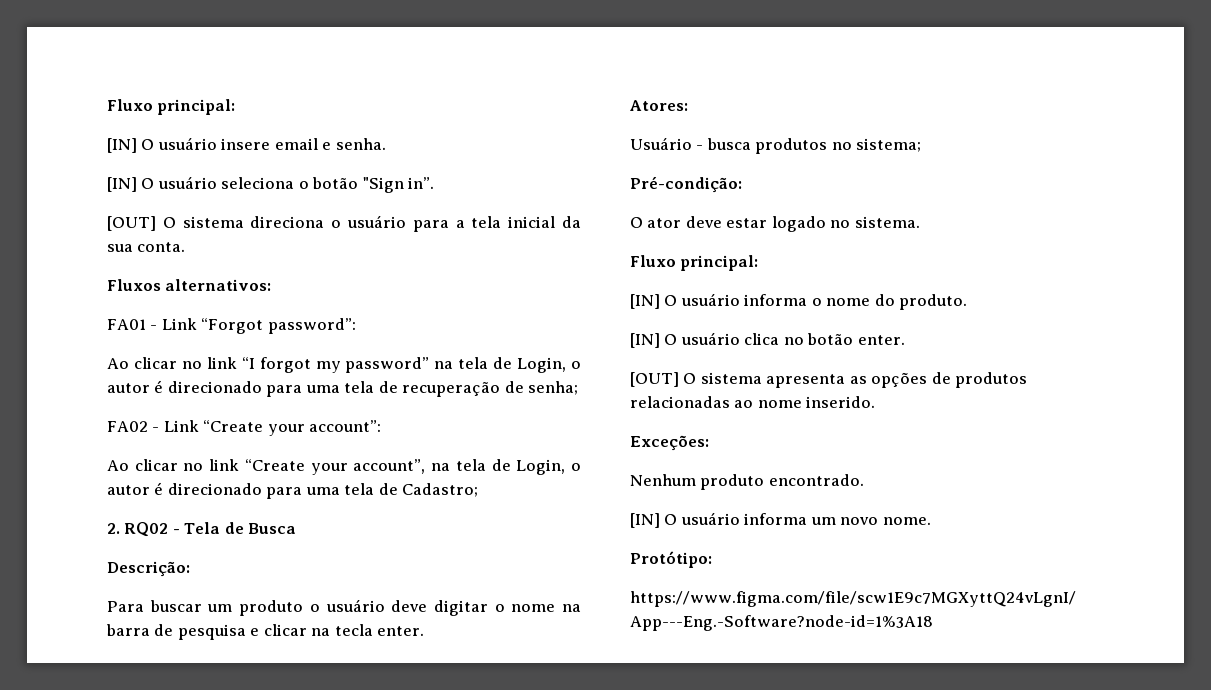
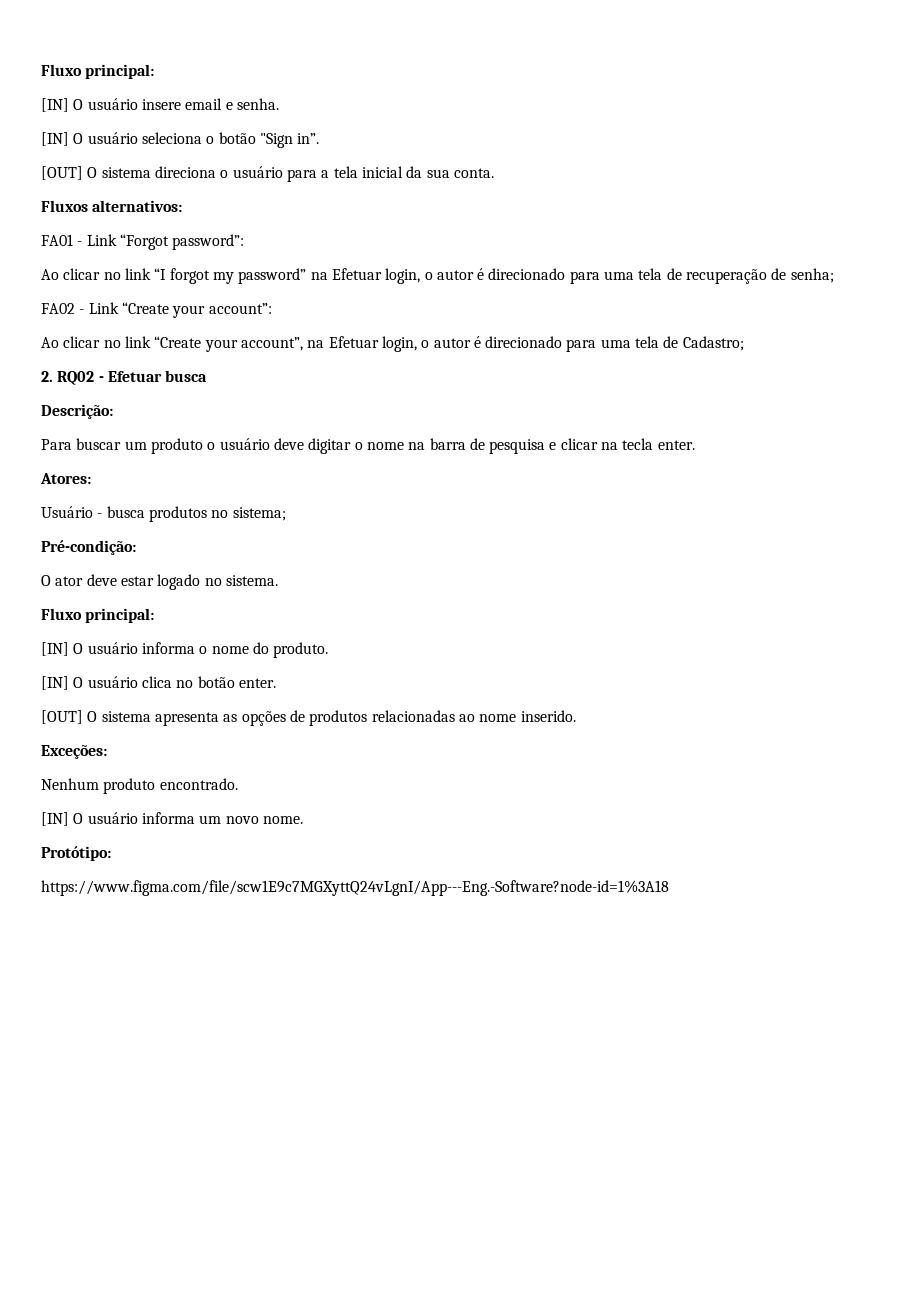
- Ao clicar no link “I forgot my password” na tela de Login, o autor é direcionado para uma tela de recuperação de senha;
+ Ao clicar no link “I forgot my password” na Efetuar login, o autor é direcionado para uma tela de recuperação de senha;
- Ao clicar no link “Create your account”, na tela de Login, o autor é direcionado para uma tela de Cadastro;
+ Ao clicar no link “Create your account”, na Efetuar login, o autor é direcionado para uma tela de Cadastro;
- 2. RQ02 - Tela de Busca
+ 2. RQ02 - Efetuar busca

